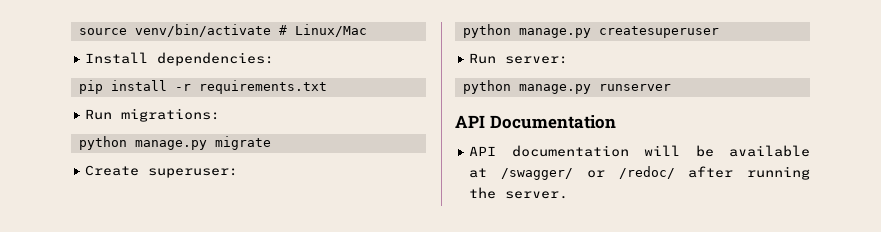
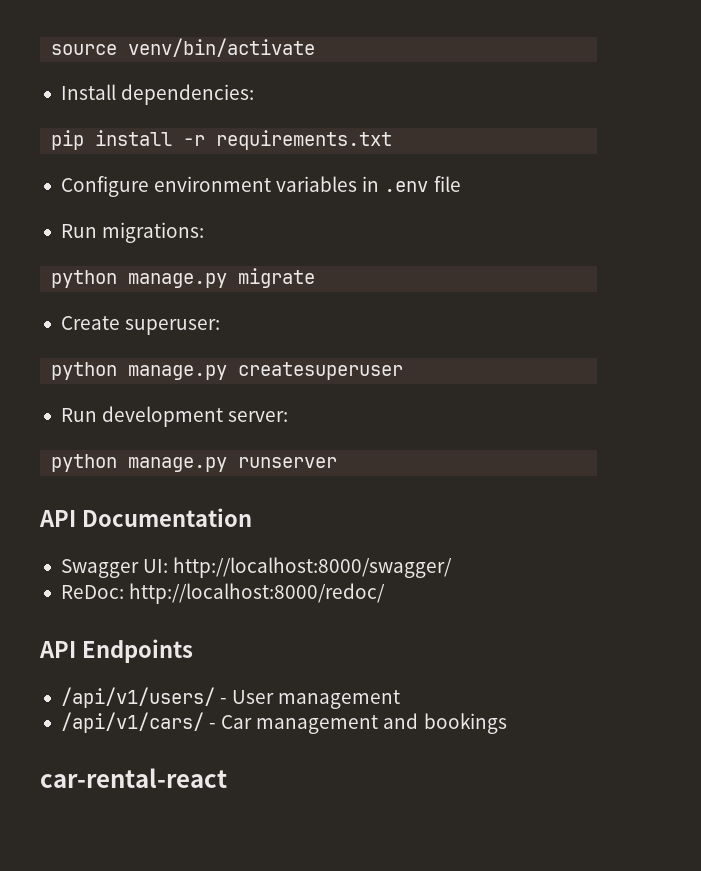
- source venv/bin/activate # Linux/Mac
+ source venv/bin/activate
+ Configure environment variables in .env file
- Run server:
+ Run development server:
- API documentation will be available at /swagger/ or /redoc/ after running the server.
+ Swagger UI: http://localhost:8000/swagger/
+ ReDoc: http://localhost:8000/redoc/
+ API Endpoints
+ /api/v1/users/ - User management
+ /api/v1/cars/ - Car management and bookings
+ car-rental-react

